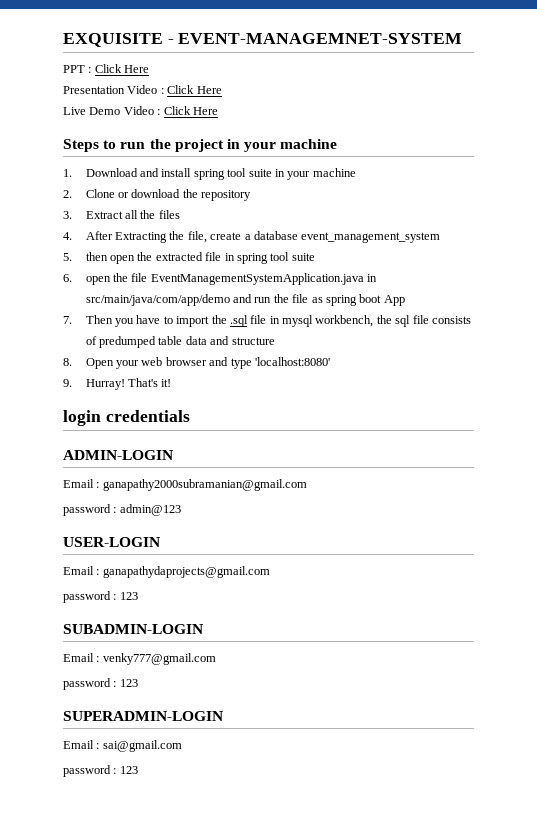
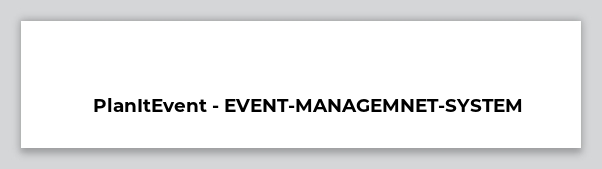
- EXQUISITE - EVENT-MANAGEMNET-SYSTEM
+ PlanItEvent - EVENT-MANAGEMNET-SYSTEM
- PPT : Click Here
- Presentation Video : Click Here
- Live Demo Video : Click Here
- Steps to run the project in your machine
- 1. Download and install spring tool suite in your machine
- 2. Clone or download the repository
- 3. Extract all the files
- 4. After Extracting the file, create a database event_management_system
- 5. then open the extracted file in spring tool suite
- 6. open the file EventManagementSystemApplication.java in src/main/java/com/app/demo and run the file as spring boot App
- 7. Then you have to import the .sql file in mysql workbench, the sql file consists of predumped table data and structure
- 8. Open your web browser and type 'localhost:8080'
- 9. Hurray! That's it!
- login credentials
- ADMIN-LOGIN
- Email : ganapathy2000subramanian@gmail.com
- password : admin@123
- USER-LOGIN
- Email : ganapathydaprojects@gmail.com
- password : 123
- SUBADMIN-LOGIN
- Email : venky777@gmail.com
- password : 123
- SUPERADMIN-LOGIN
- Email : sai@gmail.com
- password : 123

